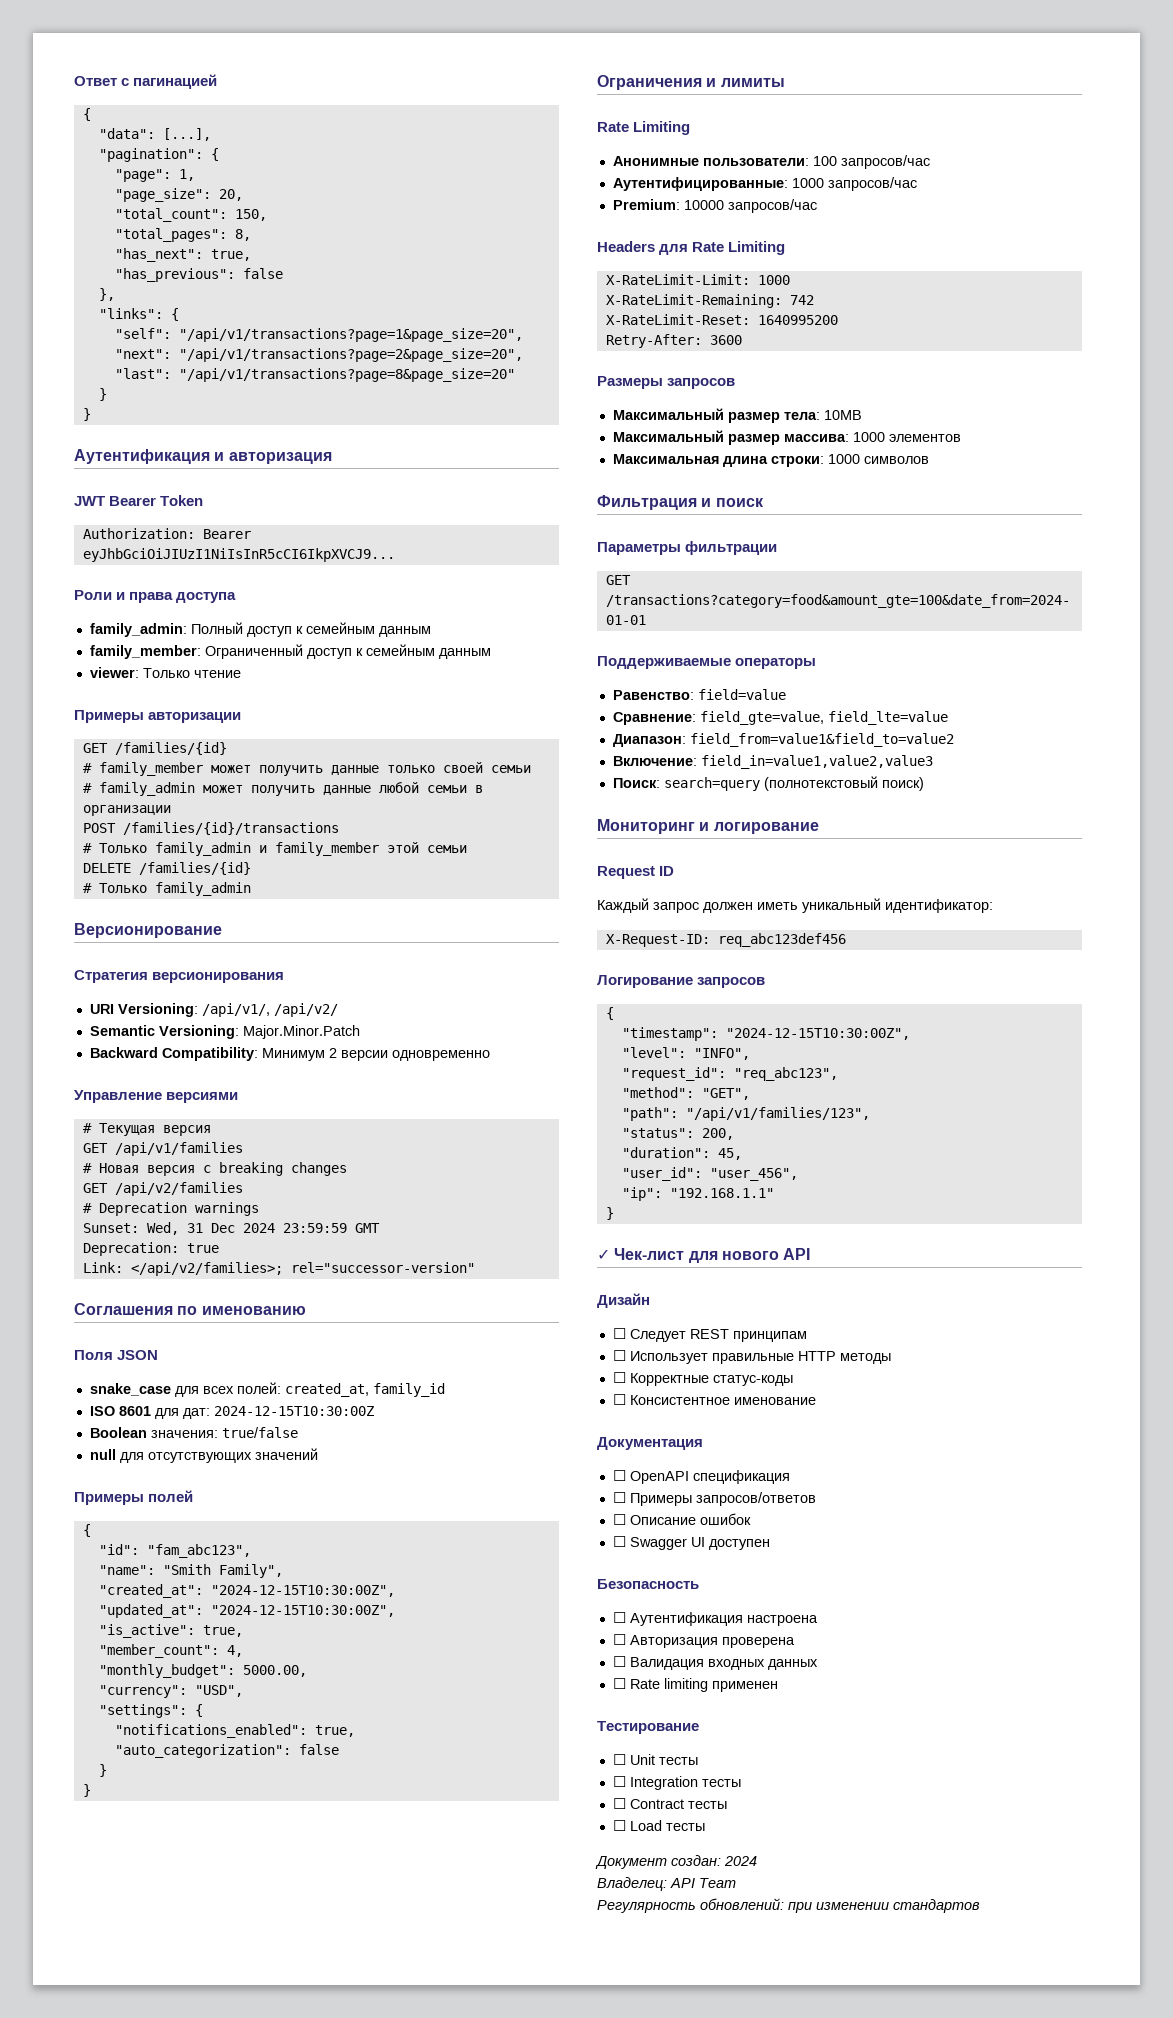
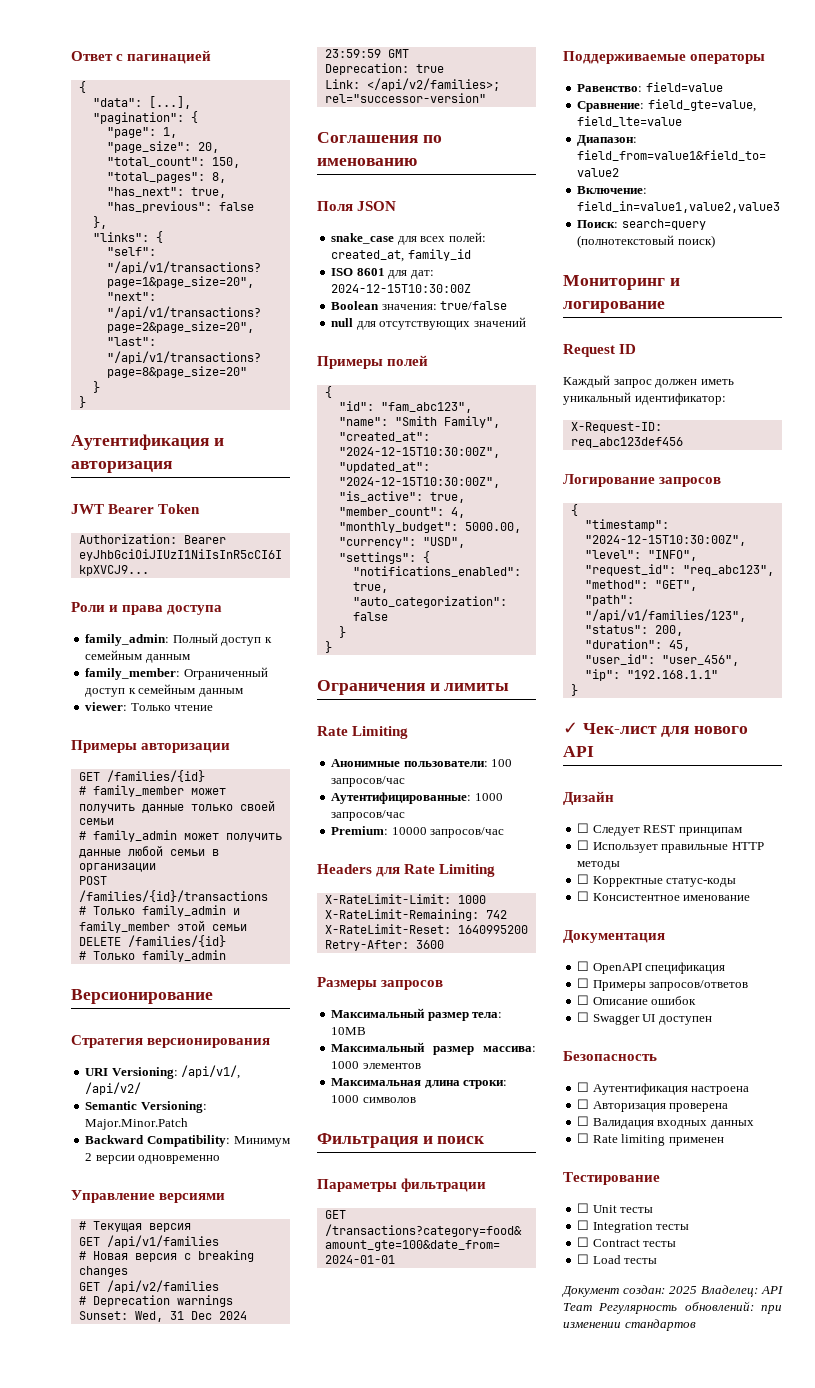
- Документ создан: 2024
- Владелец: API Team
- Регулярность обновлений: при изменении стандартов
+ Документ создан: 2025 Владелец: API Team Регулярность обновлений: при изменении стандартов

